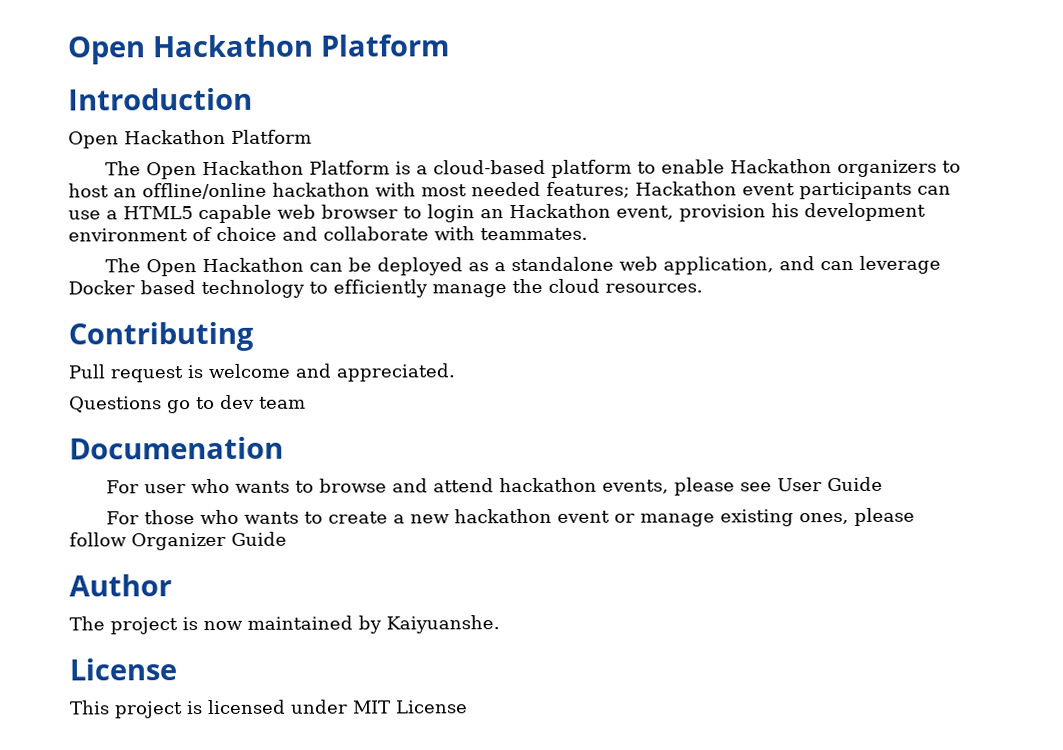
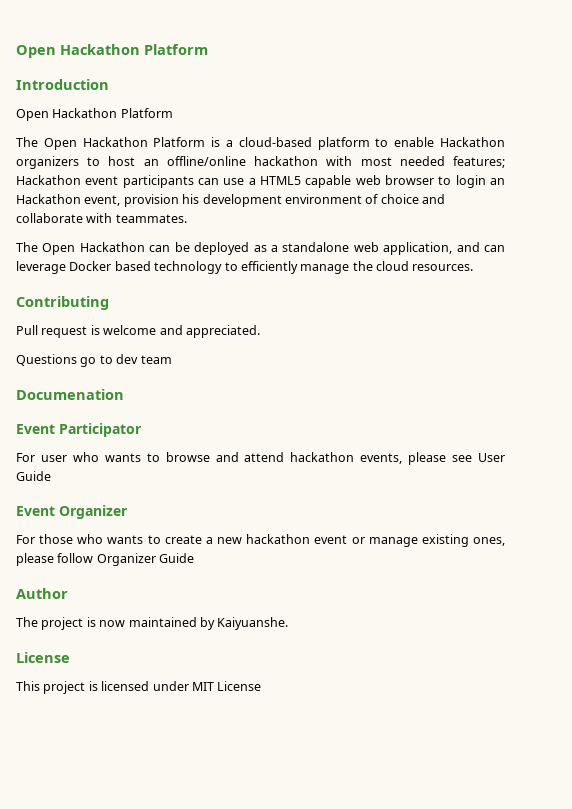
+ Event Participator
+ Event Organizer

